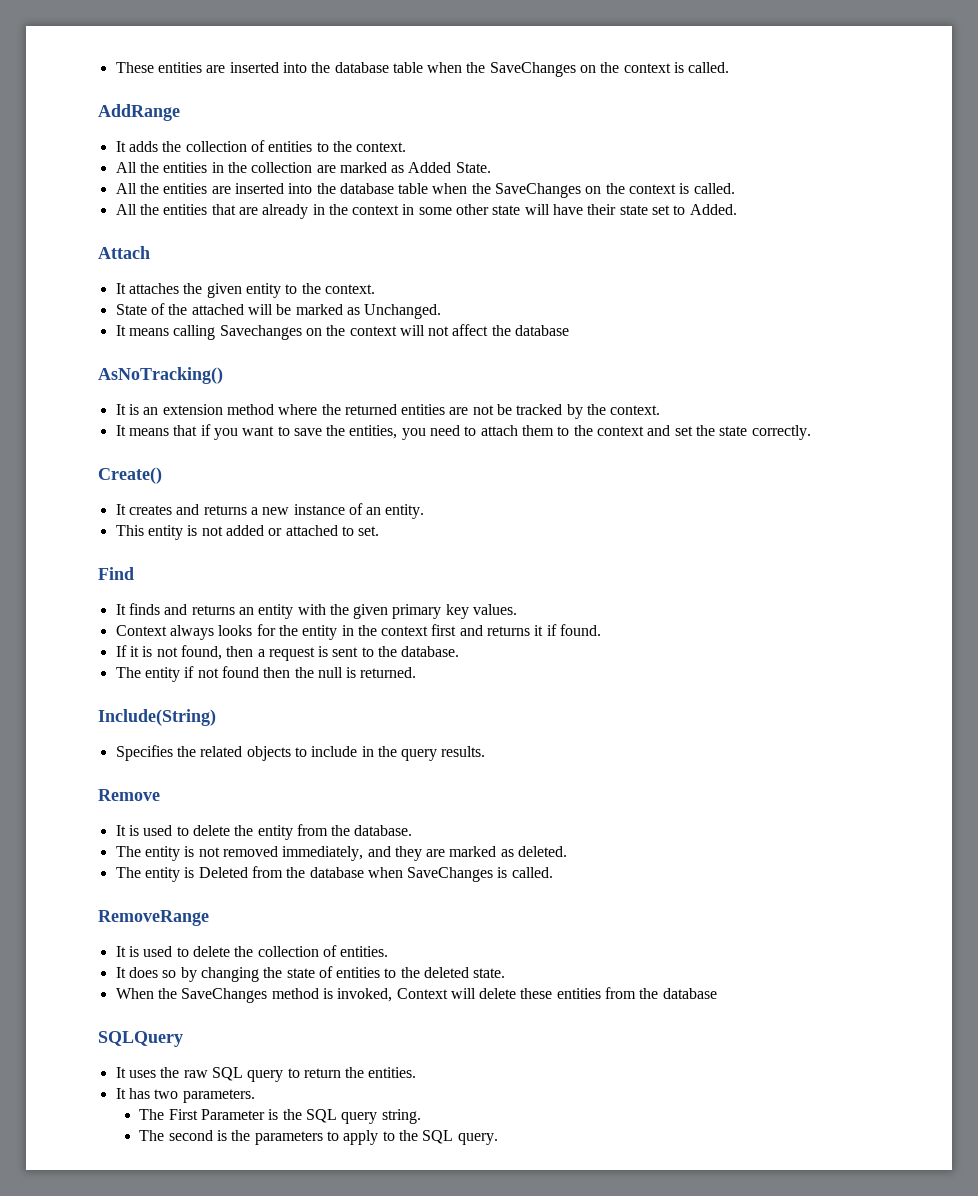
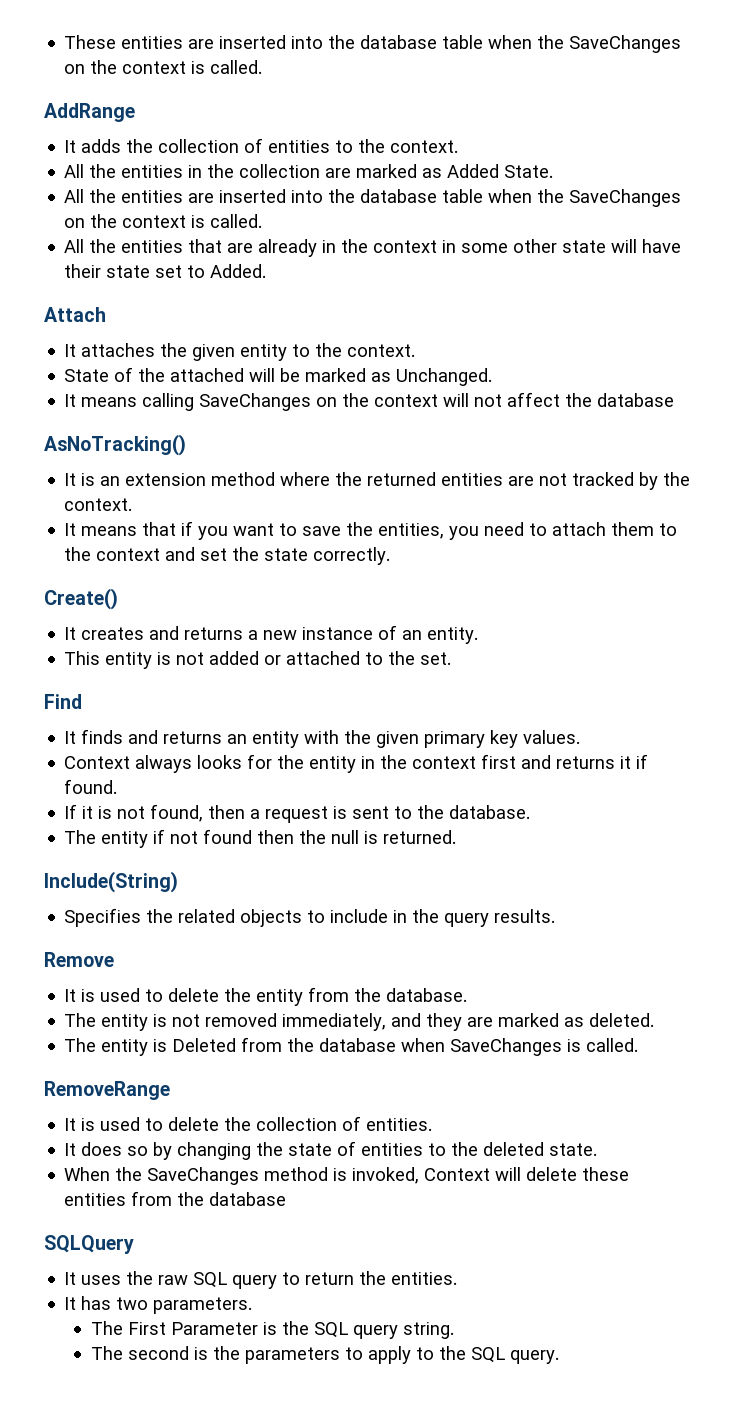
- It means calling Savechanges on the context will not affect the database
+ It means calling SaveChanges on the context will not affect the database
- It is an extension method where the returned entities are not be tracked by the context.
+ It is an extension method where the returned entities are not tracked by the context.
- This entity is not added or attached to set.
+ This entity is not added or attached to the set.

